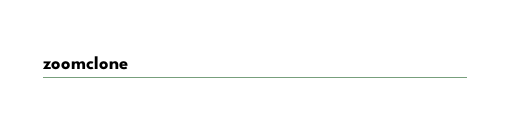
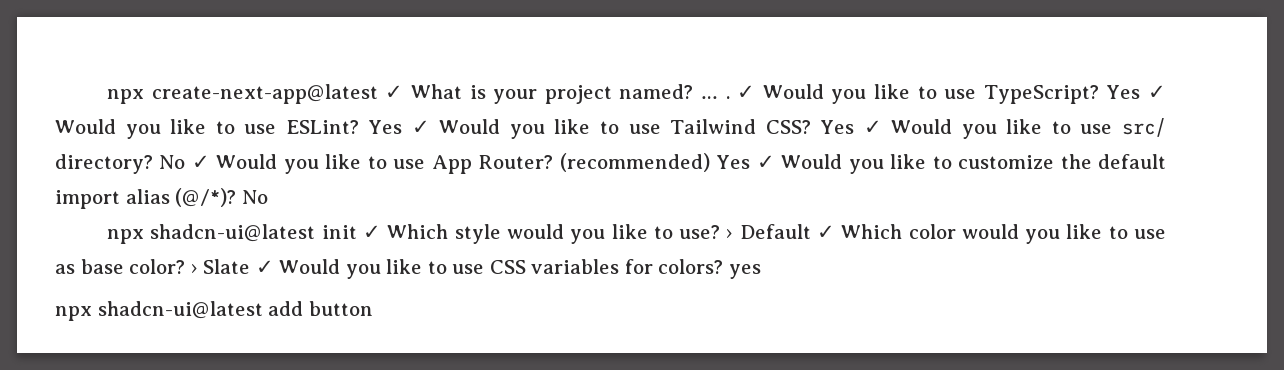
- zoomclone
+ npx create-next-app@latest ✓ What is your project named? … . ✓ Would you like to use TypeScript? Yes ✓ Would you like to use ESLint? Yes ✓ Would you like to use Tailwind CSS? Yes ✓ Would you like to use src/ directory? No ✓ Would you like to use App Router? (recommended) Yes ✓ Would you like to customize the default import alias (@/*)? No
+ npx shadcn-ui@latest init ✓ Which style would you like to use? › Default ✓ Which color would you like to use as base color? › Slate ✓ Would you like to use CSS variables for colors? yes
+ npx shadcn-ui@latest add button

